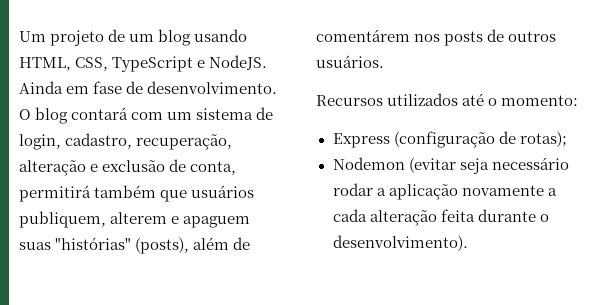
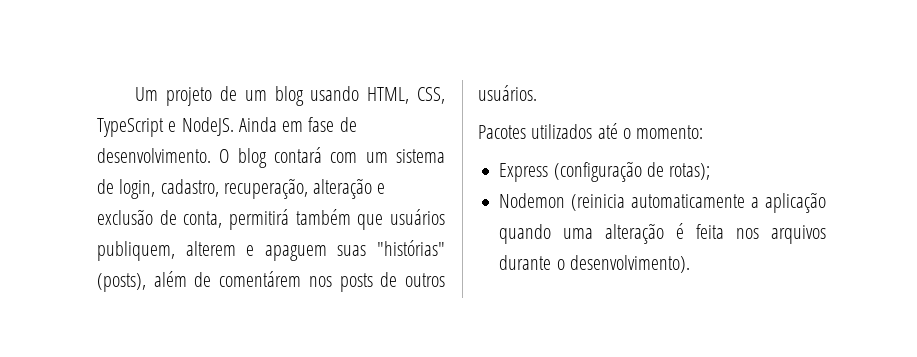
- Recursos utilizados até o momento:
+ Pacotes utilizados até o momento:
- Nodemon (evitar seja necessário rodar a aplicação novamente a cada alteração feita durante o desenvolvimento).
+ Nodemon (reinicia automaticamente a aplicação quando uma alteração é feita nos arquivos durante o desenvolvimento).

